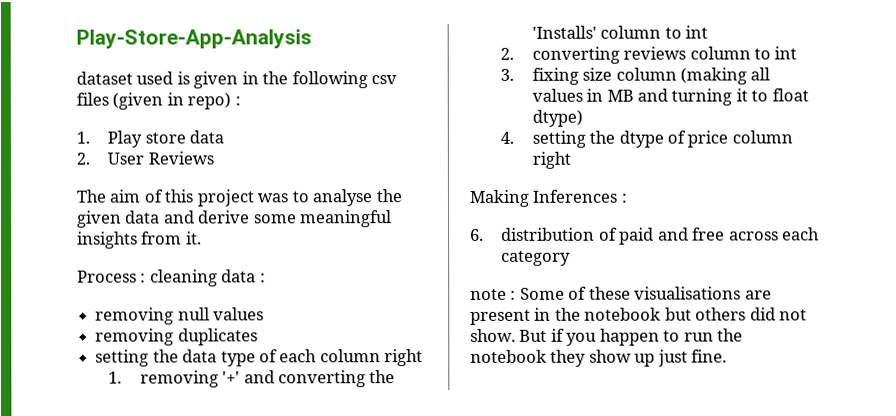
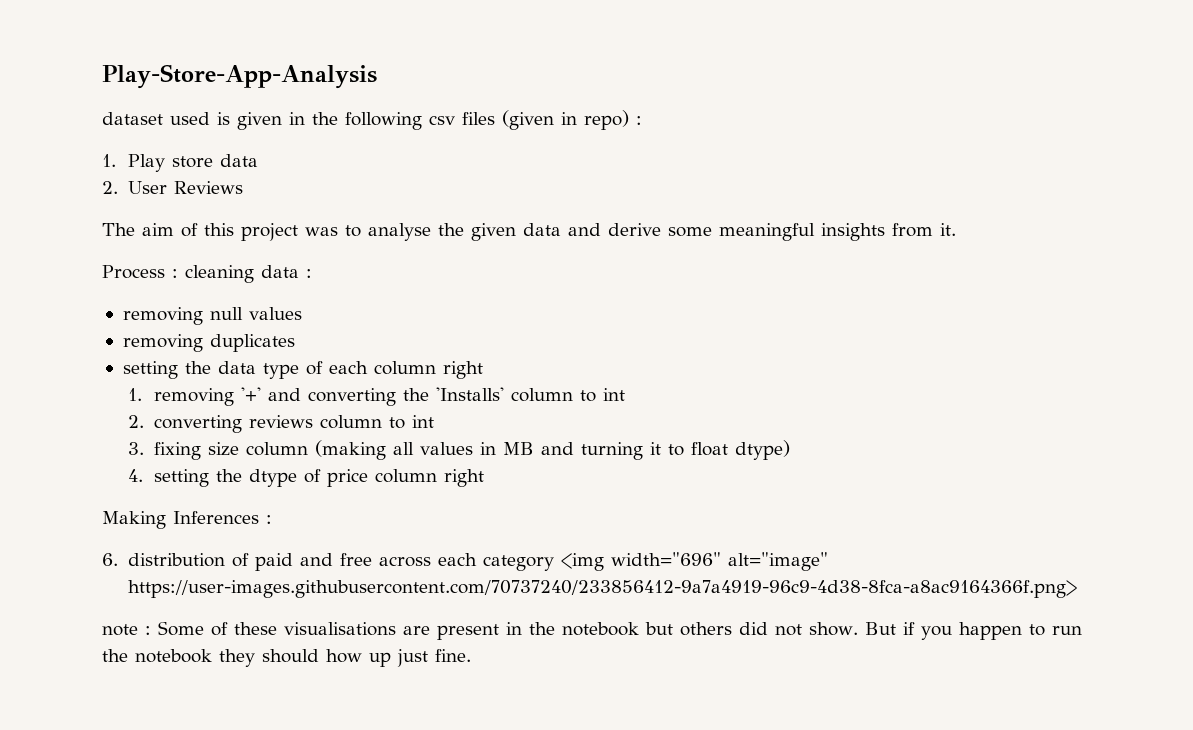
- 6. distribution of paid and free across each category
+ 6. distribution of paid and free across each category <img width="696" alt="image" https://user-images.githubusercontent.com/70737240/233856412-9a7a4919-96c9-4d38-8fca-a8ac9164366f.png>
- But if you happen to run the notebook they show up just fine.
+ But if you happen to run the notebook they should how up just fine.

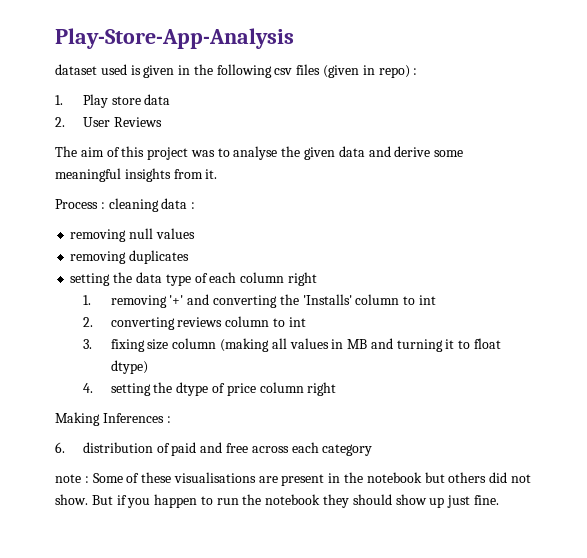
- 6. distribution of paid and free across each category <img width="696" alt="image" https://user-images.githubusercontent.com/70737240/233856412-9a7a4919-96c9-4d38-8fca-a8ac9164366f.png>
+ 6. distribution of paid and free across each category
- But if you happen to run the notebook they should how up just fine.
+ But if you happen to run the notebook they should show up just fine.

